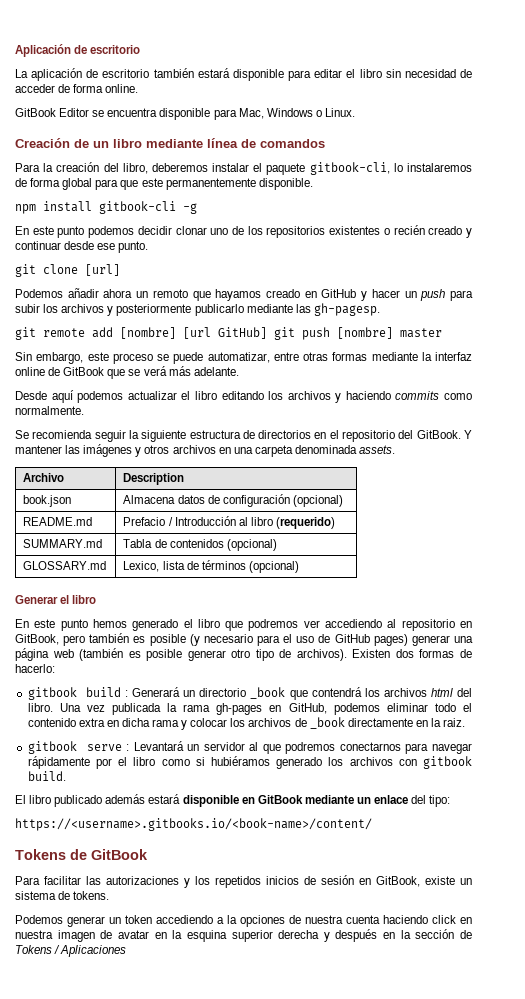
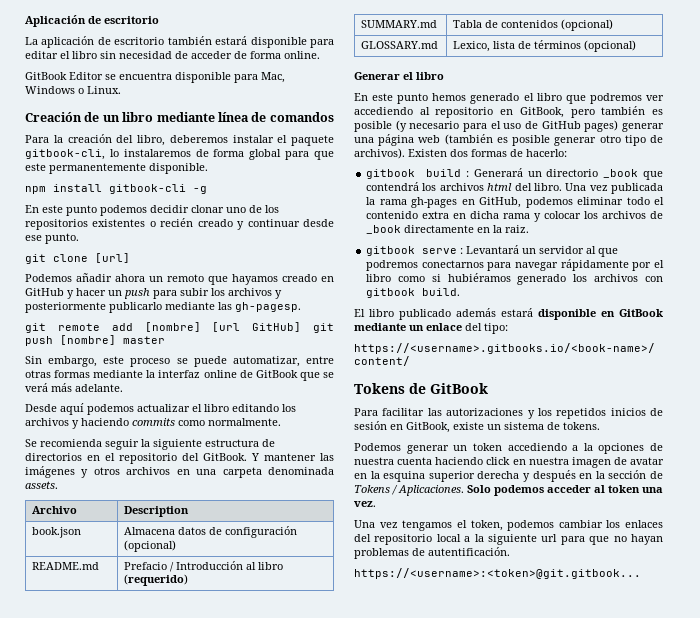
- Podemos generar un token accediendo a la opciones de nuestra cuenta haciendo click en nuestra imagen de avatar en la esquina superior derecha y después en la sección de Tokens / Aplicaciones
+ Podemos generar un token accediendo a la opciones de nuestra cuenta haciendo click en nuestra imagen de avatar en la esquina superior derecha y después en la sección de Tokens / Aplicaciones. Solo podemos acceder al token una vez.
+ Una vez tengamos el token, podemos cambiar los enlaces del repositorio local a la siguiente url para que no hayan problemas de autentificación.
+ https://<username>:<token>@git.gitbook...

